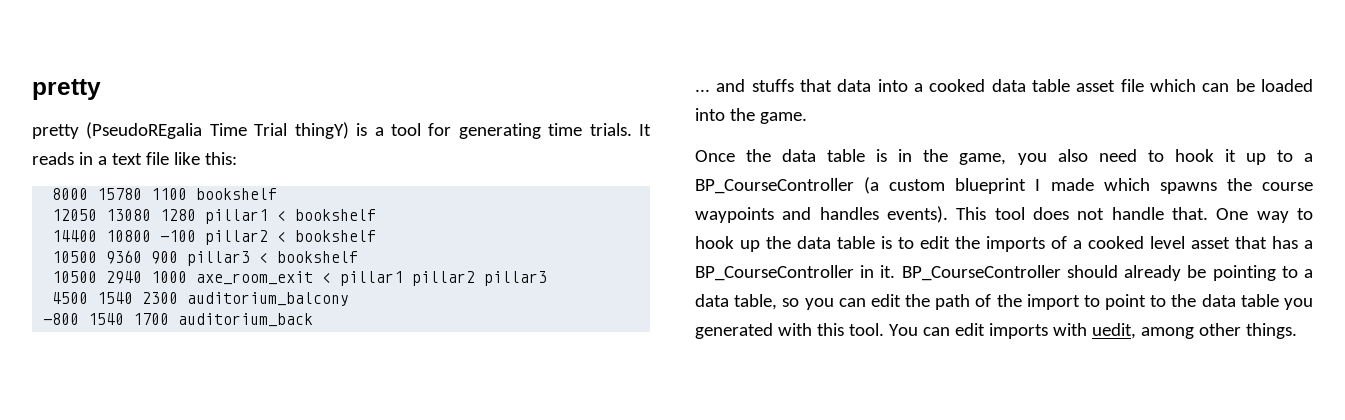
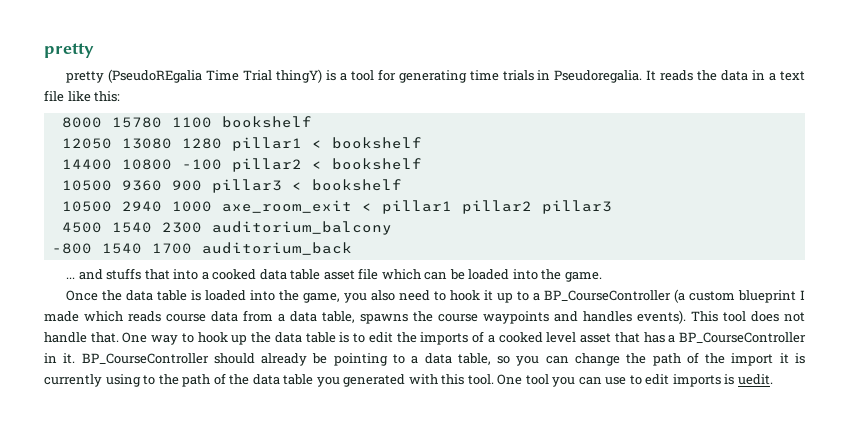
- pretty (PseudoREgalia Time Trial thingY) is a tool for generating time trials. It reads in a text file like this:
+ pretty (PseudoREgalia Time Trial thingY) is a tool for generating time trials in Pseudoregalia. It reads the data in a text file like this:
- ... and stuffs that data into a cooked data table asset file which can be loaded into the game.
+ ... and stuffs that into a cooked data table asset file which can be loaded into the game.
- Once the data table is in the game, you also need to hook it up to a BP_CourseController (a custom blueprint I made which spawns the course waypoints and handles events).
+ Once the data table is loaded into the game, you also need to hook it up to a BP_CourseController (a custom blueprint I made which reads course data from a data table, spawns the course waypoints and handles events).
- BP_CourseController should already be pointing to a data table, so you can edit the path of the import to point to the data table you generated with this tool.
+ BP_CourseController should already be pointing to a data table, so you can change the path of the import it is currently using to the path of the data table you generated with this tool.
- You can edit imports with uedit, among other things.
+ One tool you can use to edit imports is uedit.

